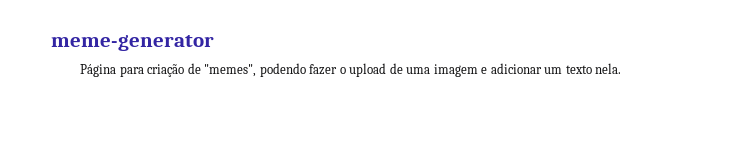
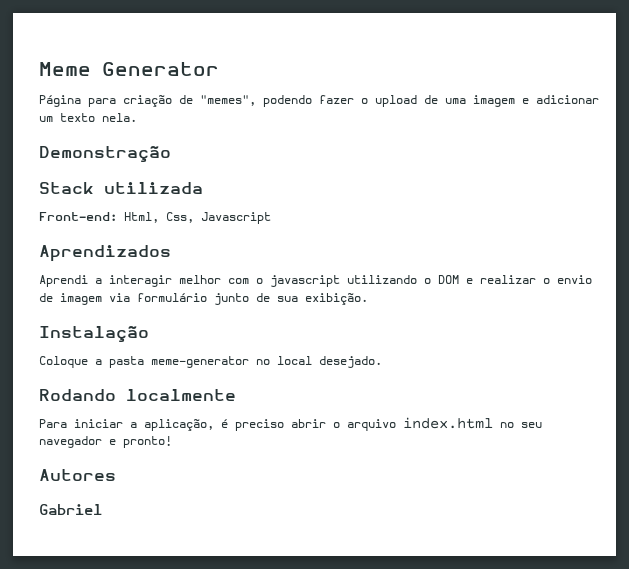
- meme-generator
+ Meme Generator
+ Demonstração
+ Stack utilizada
+ Front-end: Html, Css, Javascript
+ Aprendizados
+ Aprendi a interagir melhor com o javascript utilizando o DOM e realizar o envio de imagem via formulário junto de sua exibição.
+ Instalação
+ Coloque a pasta meme-generator no local desejado.
+ Rodando localmente
+ Para iniciar a aplicação, é preciso abrir o arquivo index.html no seu navegador e pronto!
+ Autores
+ Gabriel

